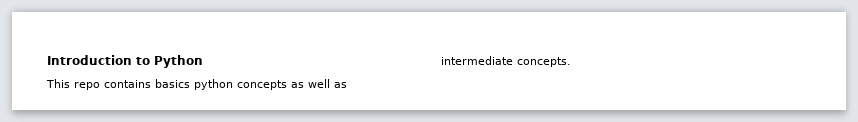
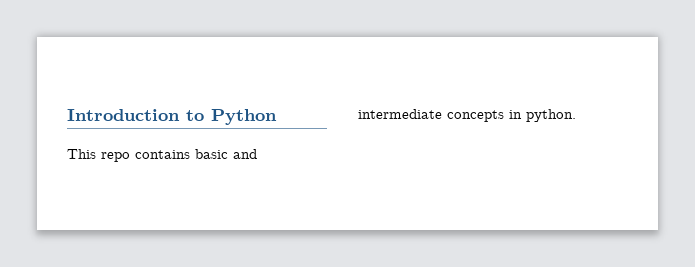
- This repo contains basics python concepts as well as intermediate concepts.
+ This repo contains basic and intermediate concepts in python.

